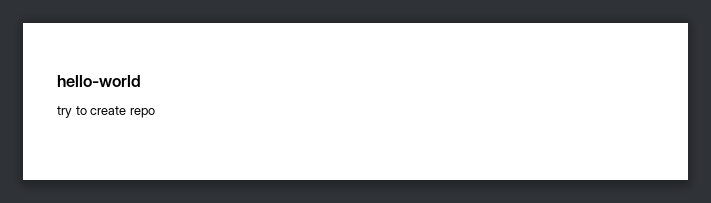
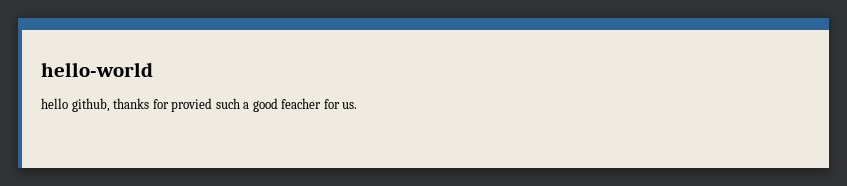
- try to create repo
+ hello github, thanks for provied such a good feacher for us.

